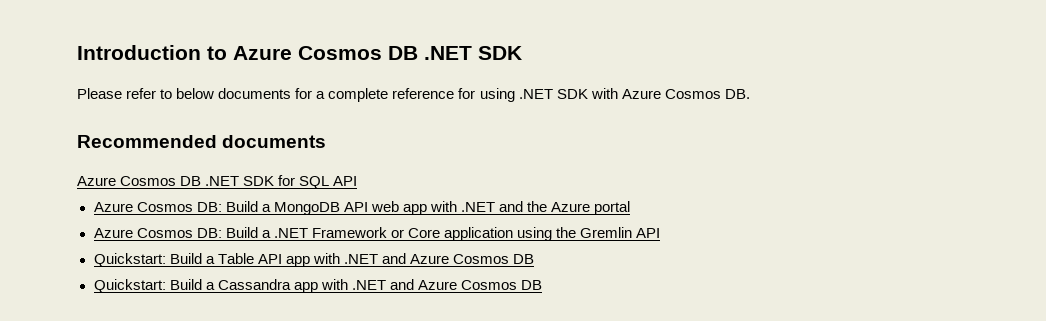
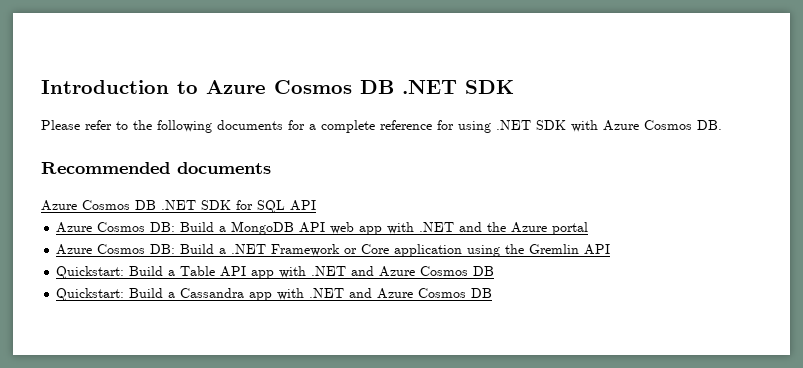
- Please refer to below documents for a complete reference for using .NET SDK with Azure Cosmos DB.
+ Please refer to the following documents for a complete reference for using .NET SDK with Azure Cosmos DB.

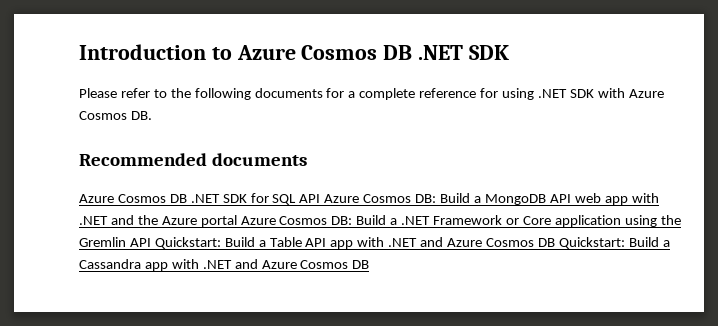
- Azure Cosmos DB .NET SDK for SQL API
- Azure Cosmos DB: Build a MongoDB API web app with .NET and the Azure portal
- Azure Cosmos DB: Build a .NET Framework or Core application using the Gremlin API
- Quickstart: Build a Table API app with .NET and Azure Cosmos DB
- Quickstart: Build a Cassandra app with .NET and Azure Cosmos DB
+ Azure Cosmos DB .NET SDK for SQL API Azure Cosmos DB: Build a MongoDB API web app with .NET and the Azure portal Azure Cosmos DB: Build a .NET Framework or Core application using the Gremlin API Quickstart: Build a Table API app with .NET and Azure Cosmos DB Quickstart: Build a Cassandra app with .NET and Azure Cosmos DB

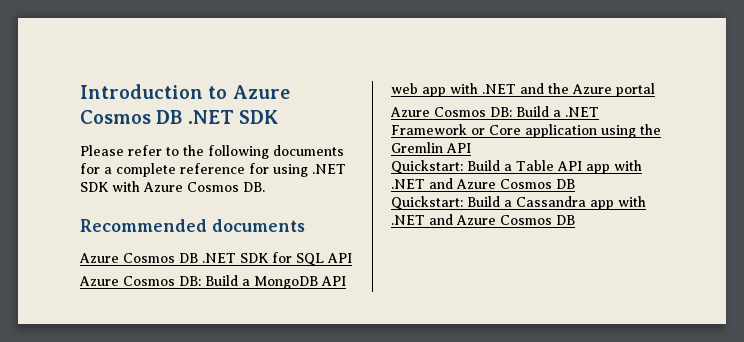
- Azure Cosmos DB .NET SDK for SQL API Azure Cosmos DB: Build a MongoDB API web app with .NET and the Azure portal Azure Cosmos DB: Build a .NET Framework or Core application using the Gremlin API Quickstart: Build a Table API app with .NET and Azure Cosmos DB Quickstart: Build a Cassandra app with .NET and Azure Cosmos DB
+ Azure Cosmos DB .NET SDK for SQL API
+ Azure Cosmos DB: Build a MongoDB API web app with .NET and the Azure portal
+ Azure Cosmos DB: Build a .NET Framework or Core application using the Gremlin API
+ Quickstart: Build a Table API app with .NET and Azure Cosmos DB
+ Quickstart: Build a Cassandra app with .NET and Azure Cosmos DB

